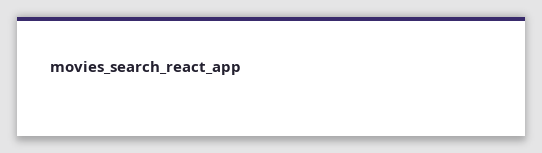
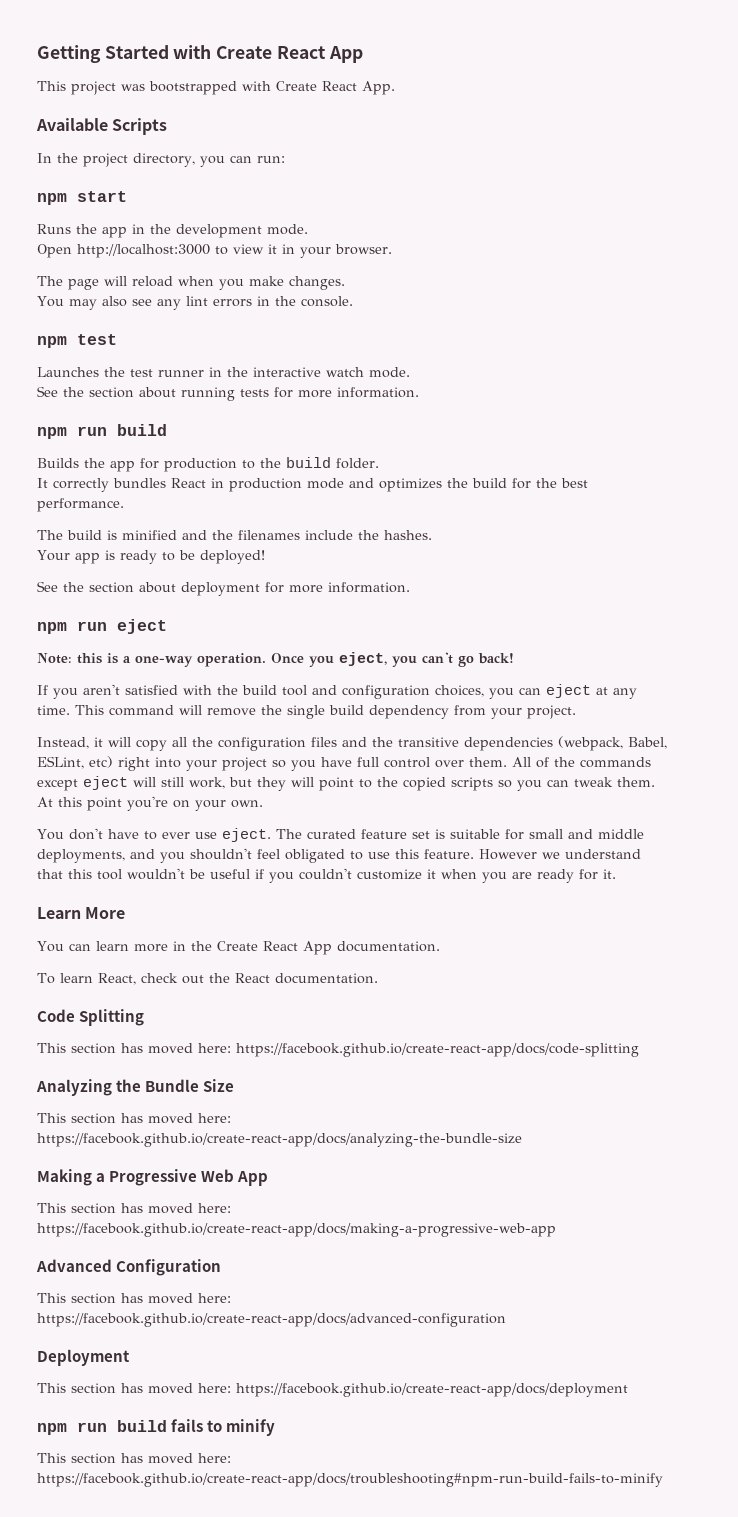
- movies_search_react_app
+ Getting Started with Create React App
+ This project was bootstrapped with Create React App.
+ Available Scripts
+ In the project directory, you can run:
+ npm start
+ Runs the app in the development mode.
+ Open http://localhost:3000 to view it in your browser.
+ The page will reload when you make changes.
+ You may also see any lint errors in the console.
+ npm test
+ Launches the test runner in the interactive watch mode.
+ See the section about running tests for more information.
+ npm run build
+ Builds the app for production to the build folder.
+ It correctly bundles React in production mode and optimizes the build for the best performance.
+ The build is minified and the filenames include the hashes.
+ Your app is ready to be deployed!
+ See the section about deployment for more information.
+ npm run eject
+ Note: this is a one-way operation. Once you eject, you can't go back!
+ If you aren't satisfied with the build tool and configuration choices, you can eject at any time. This command will remove the single build dependency from your project.
+ Instead, it will copy all the configuration files and the transitive dependencies (webpack, Babel, ESLint, etc) right into your project so you have full control over them. All of the commands except eject will still work, but they will point to the copied scripts so you can tweak them. At this point you're on your own.
+ You don't have to ever use eject. The curated feature set is suitable for small and middle deployments, and you shouldn't feel obligated to use this feature. However we understand that this tool wouldn't be useful if you couldn't customize it when you are ready for it.
+ Learn More
+ You can learn more in the Create React App documentation.
+ To learn React, check out the React documentation.
+ Code Splitting
+ This section has moved here: https://facebook.github.io/create-react-app/docs/code-splitting
+ Analyzing the Bundle Size
+ This section has moved here: https://facebook.github.io/create-react-app/docs/analyzing-the-bundle-size
+ Making a Progressive Web App
+ This section has moved here: https://facebook.github.io/create-react-app/docs/making-a-progressive-web-app
+ Advanced Configuration
+ This section has moved here: https://facebook.github.io/create-react-app/docs/advanced-configuration
+ Deployment
+ This section has moved here: https://facebook.github.io/create-react-app/docs/deployment
+ npm run build fails to minify
+ This section has moved here: https://facebook.github.io/create-react-app/docs/troubleshooting#npm-run-build-fails-to-minify

